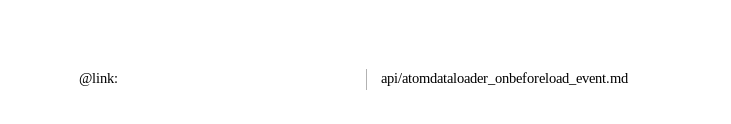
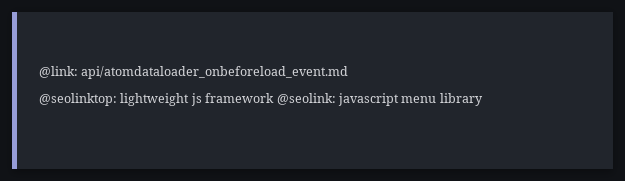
+ @seolinktop: lightweight js framework @seolink: javascript menu library

